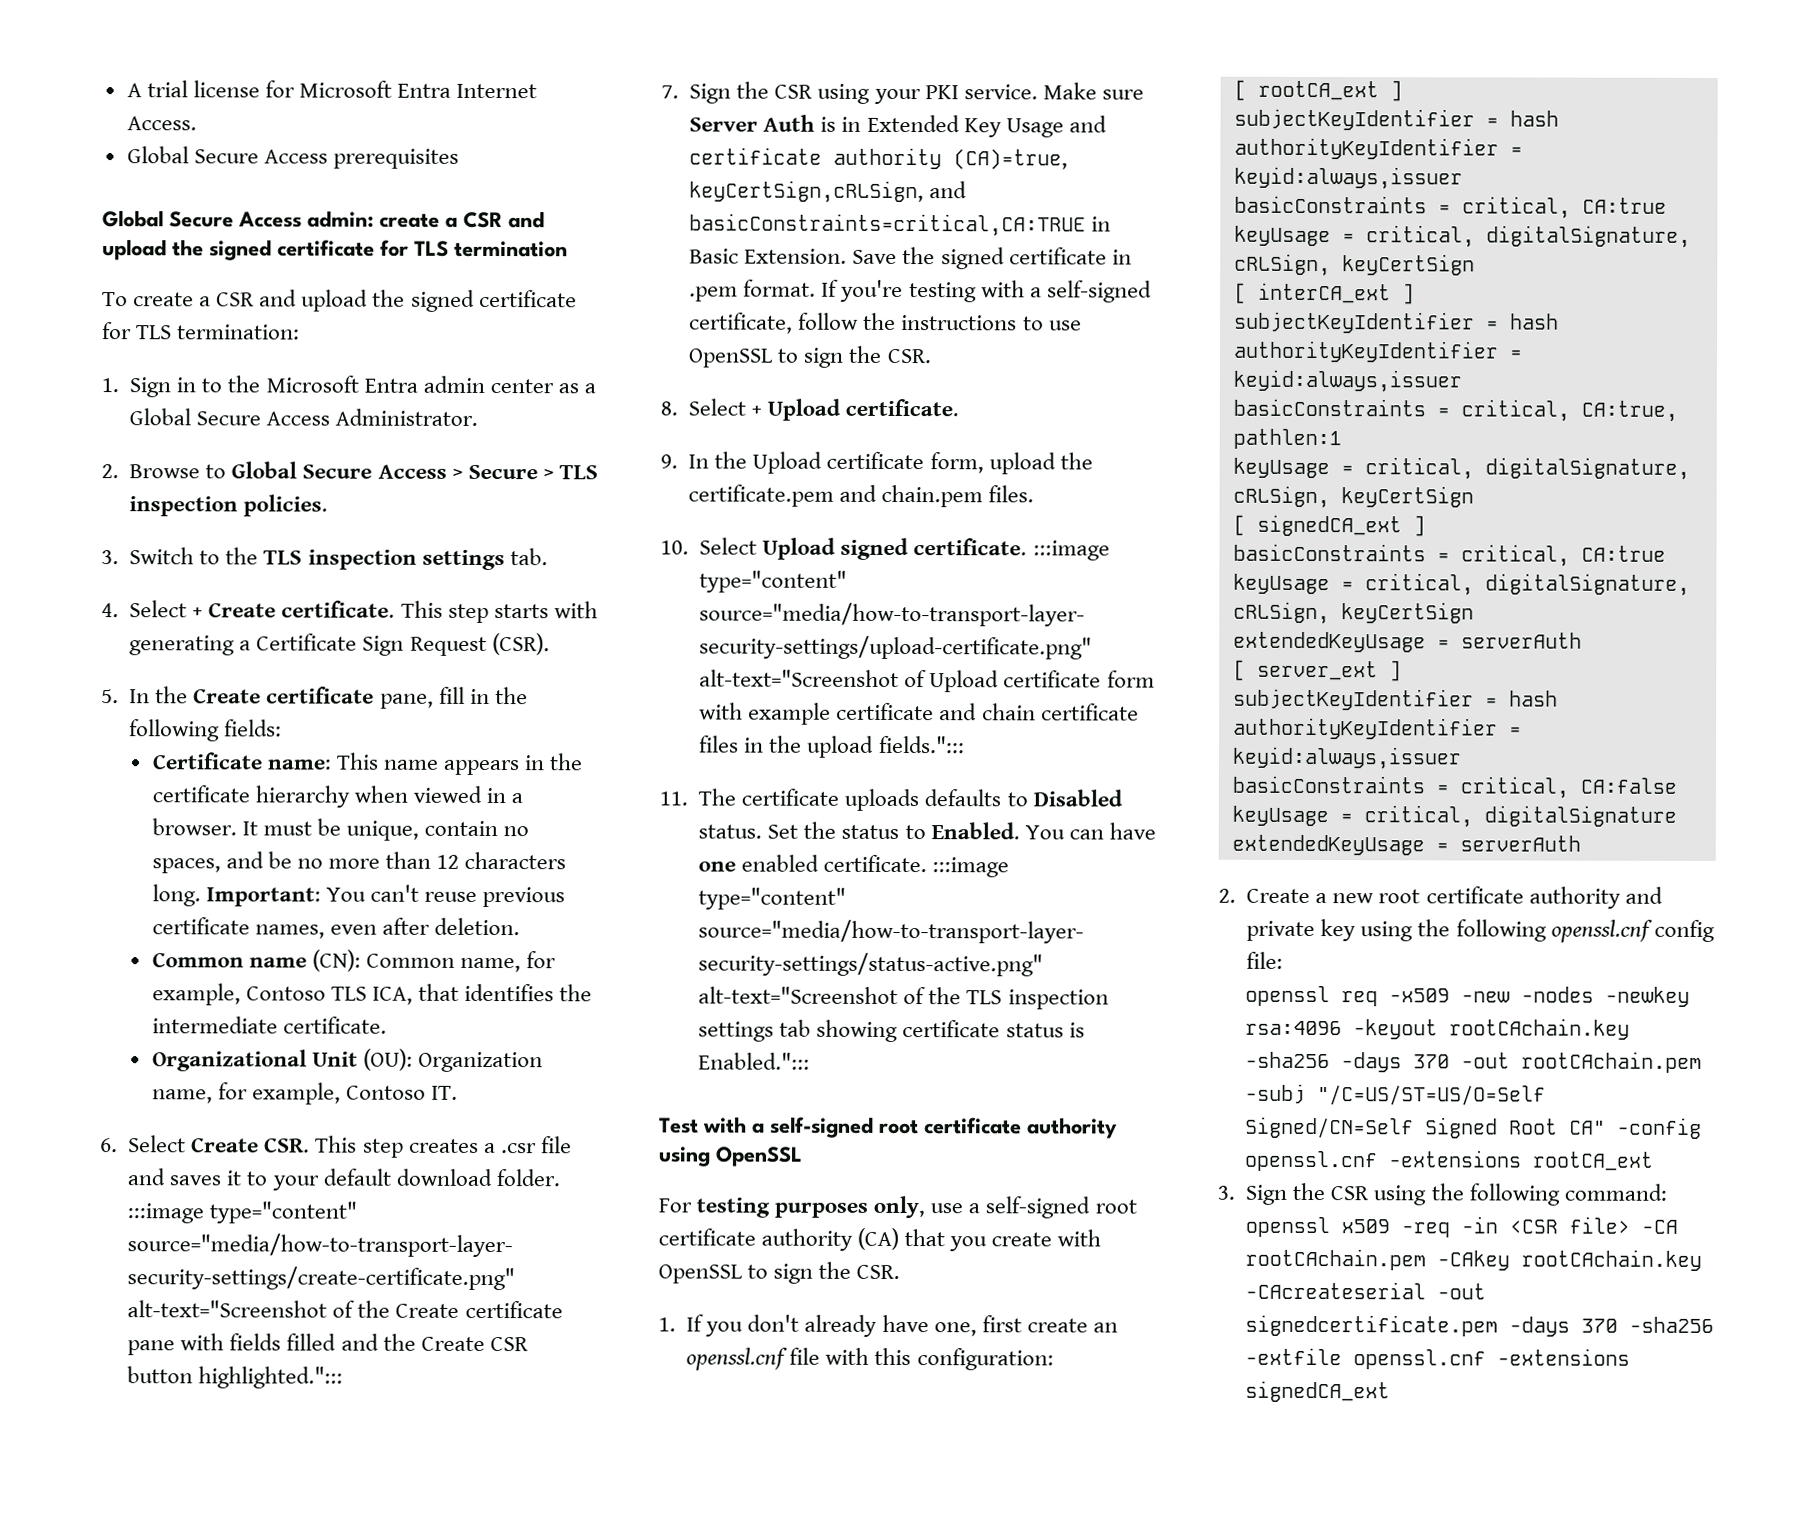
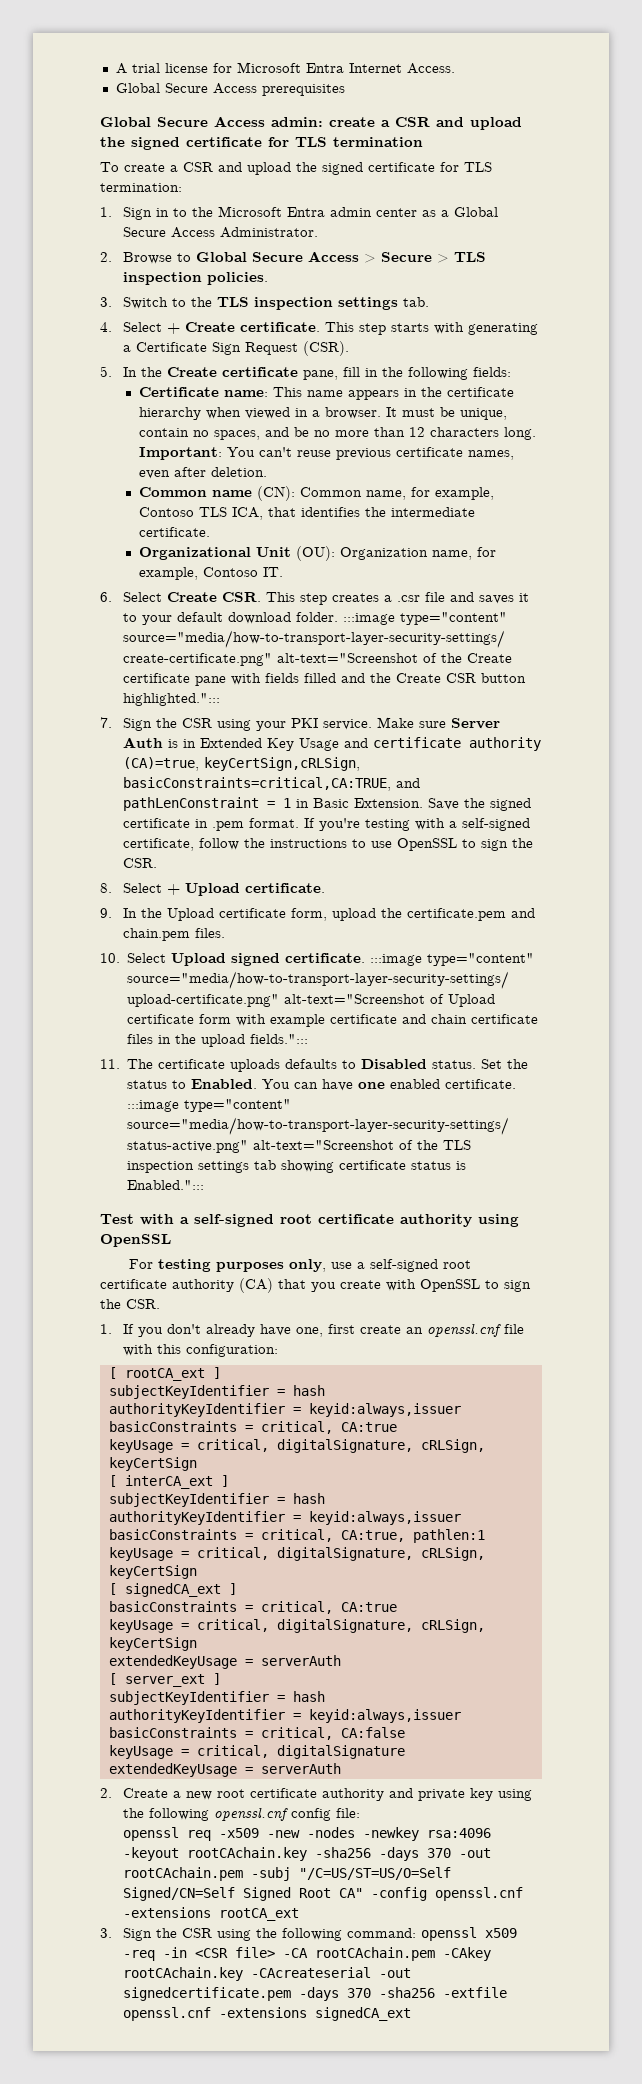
- Make sure Server Auth is in Extended Key Usage and certificate authority (CA)=true, keyCertSign,cRLSign, and basicConstraints=critical,CA:TRUE in Basic Extension.
+ Make sure Server Auth is in Extended Key Usage and certificate authority (CA)=true, keyCertSign,cRLSign, basicConstraints=critical,CA:TRUE, and pathLenConstraint = 1 in Basic Extension.

